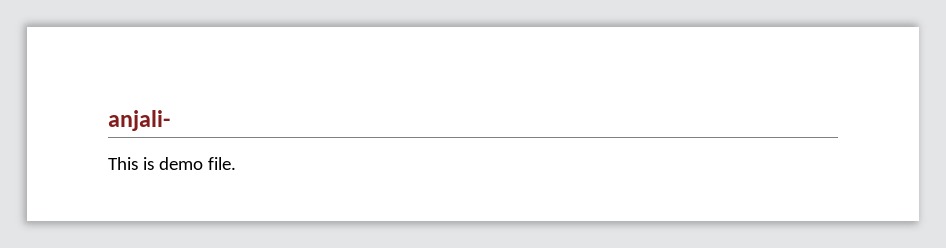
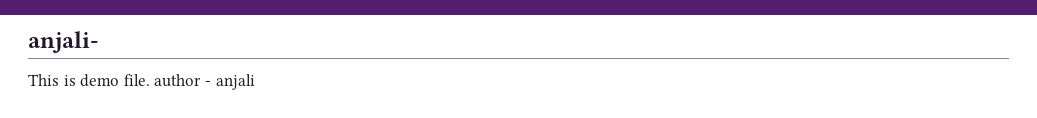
- This is demo file.
+ This is demo file. author - anjali

